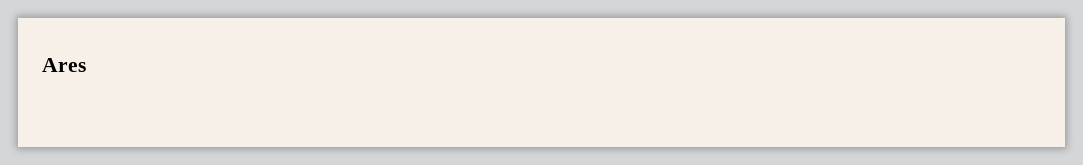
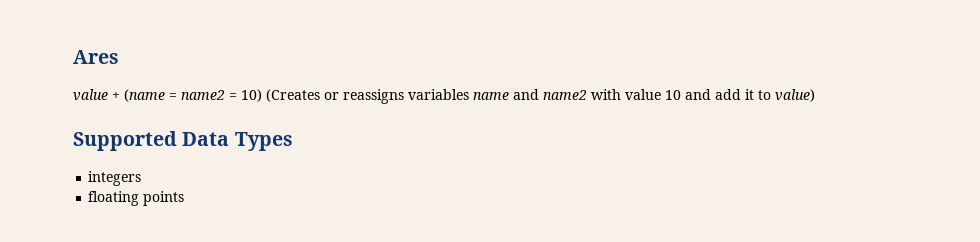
+ value + (name = name2 = 10) (Creates or reassigns variables name and name2 with value 10 and add it to value)
+ Supported Data Types
+ integers
+ floating points

